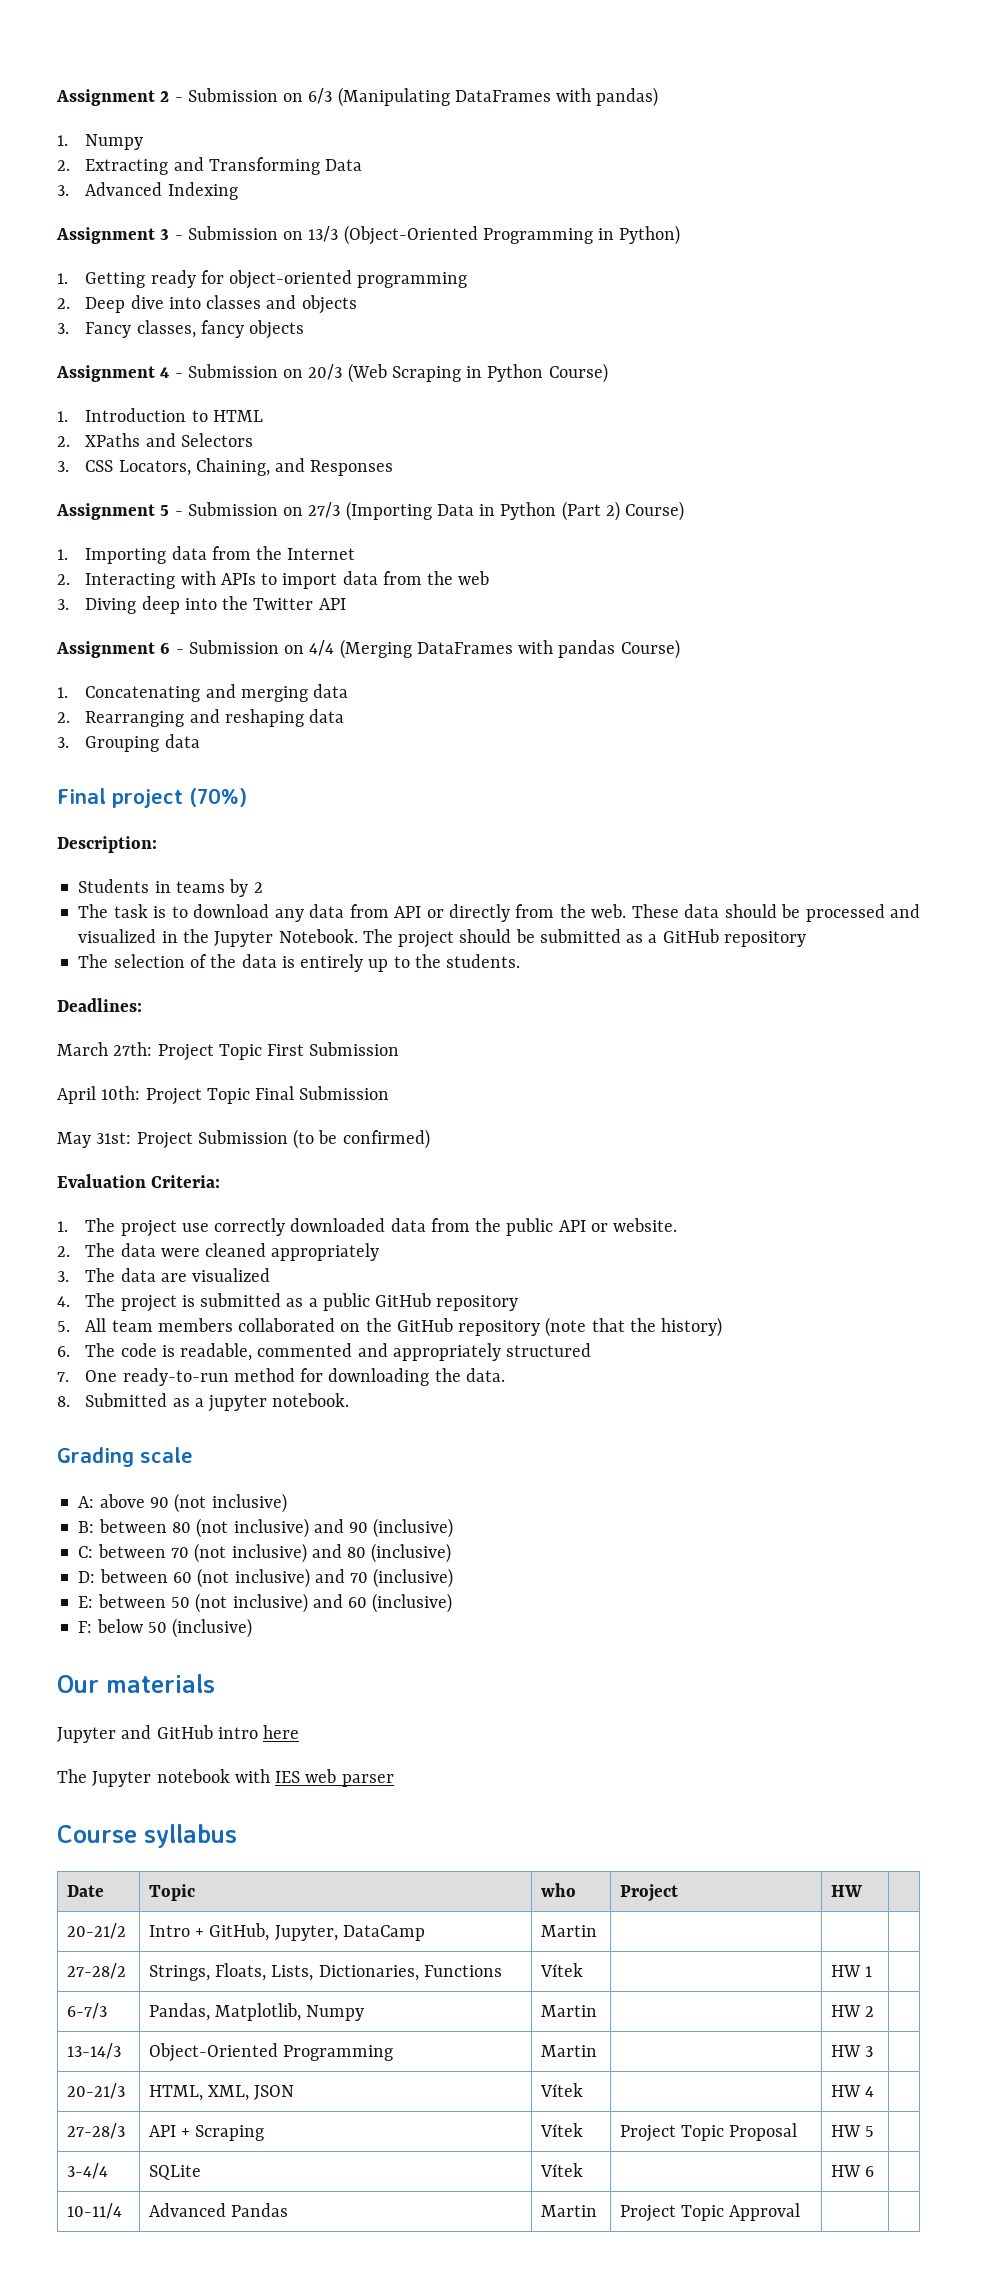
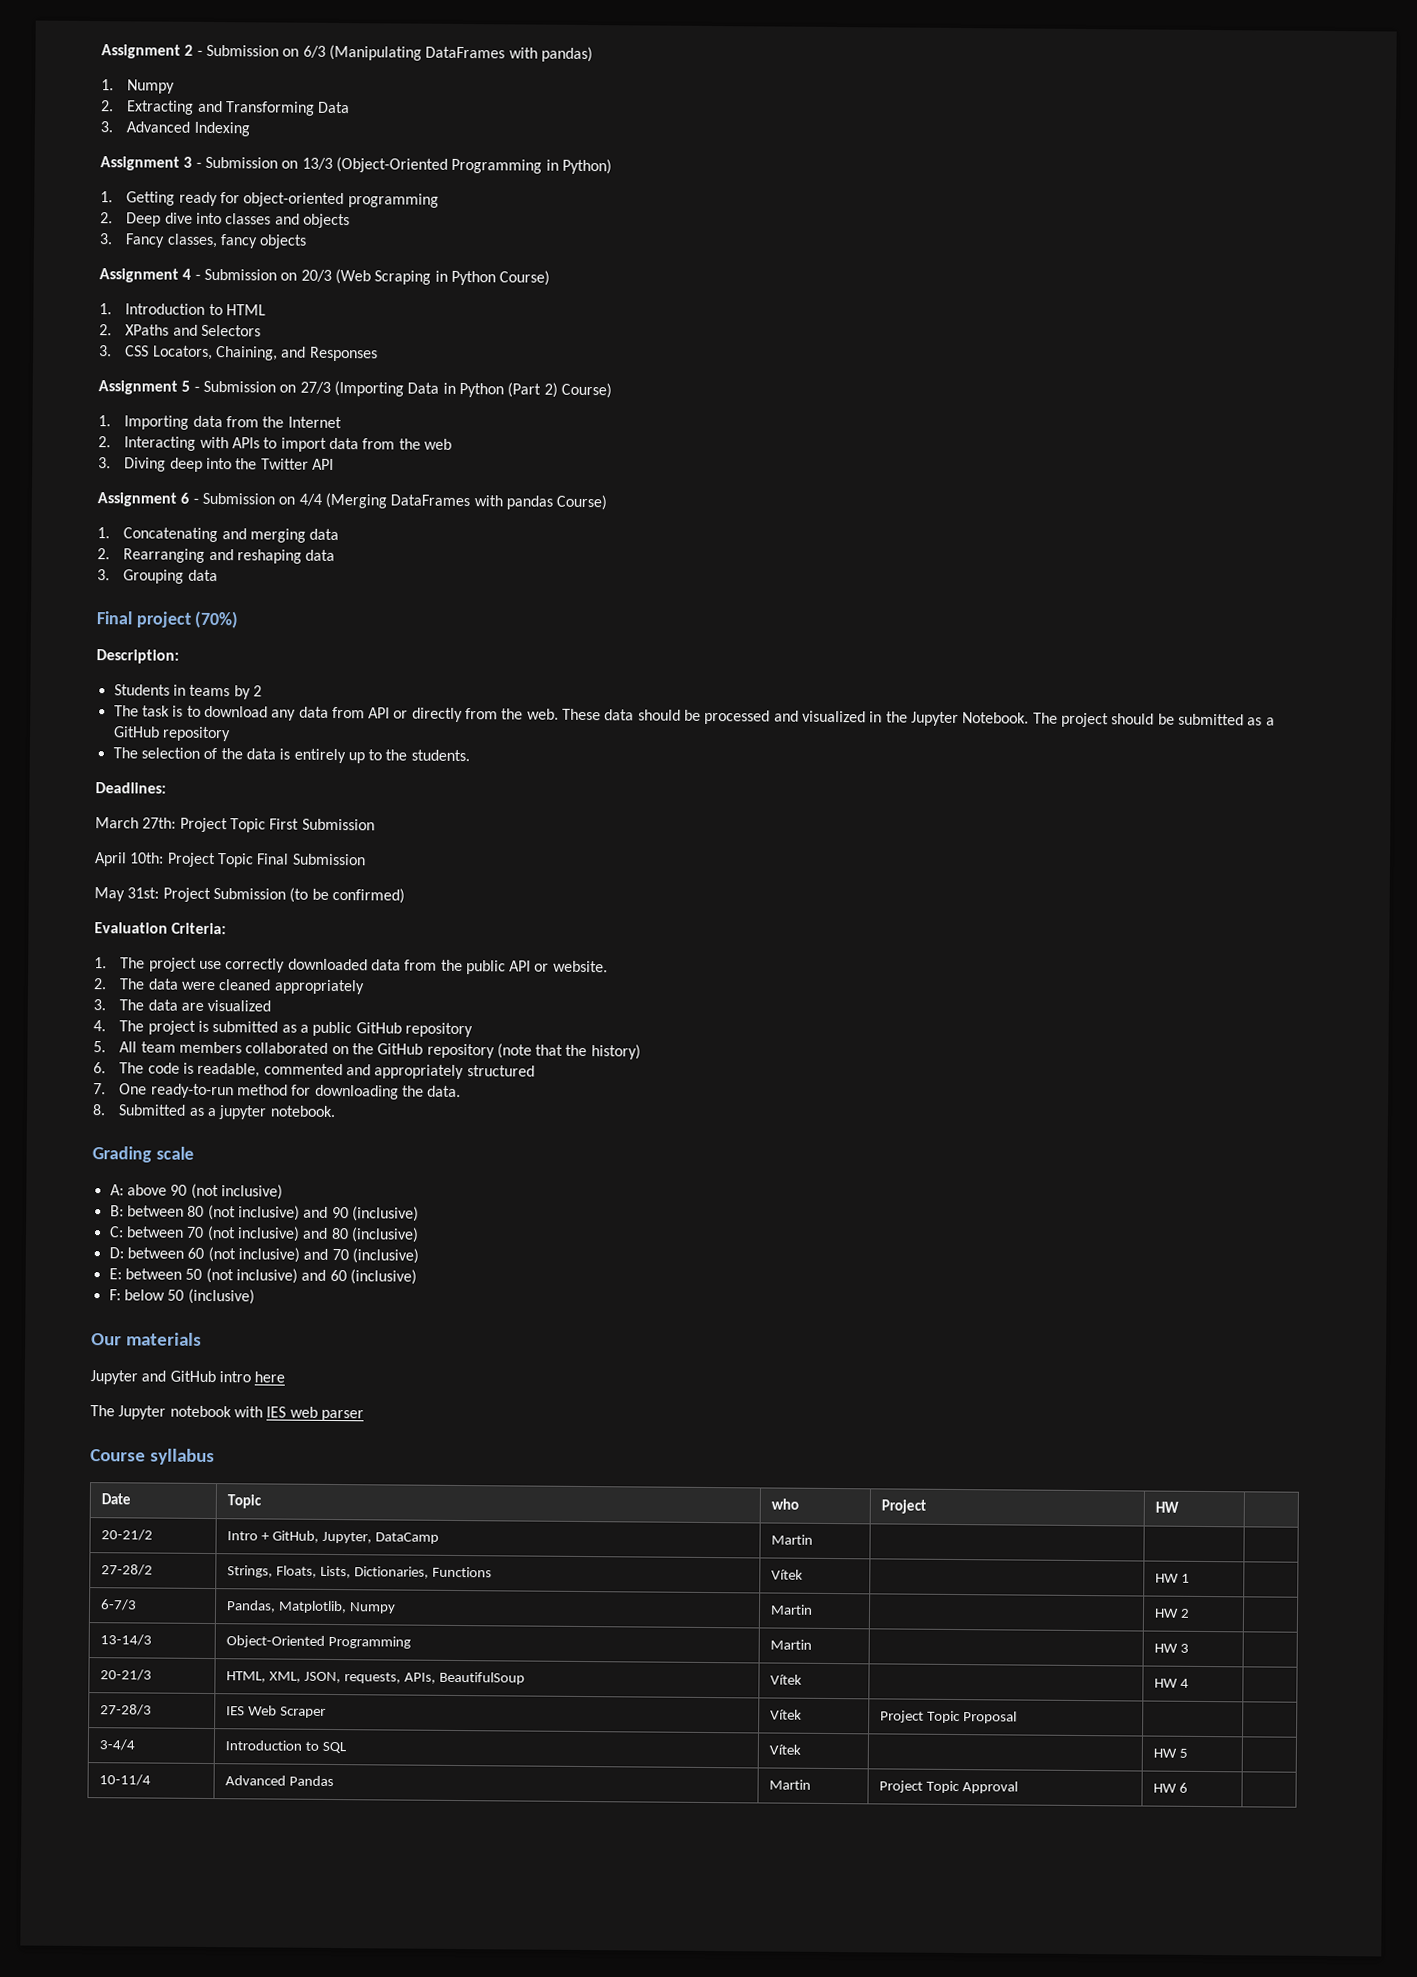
- 20-21/3 | HTML, XML, JSON | Vítek | | HW 4 |
+ 20-21/3 | HTML, XML, JSON, requests, APIs, BeautifulSoup | Vítek | | HW 4 |
- 27-28/3 | API + Scraping | Vítek | Project Topic Proposal | HW 5 |
+ 27-28/3 | IES Web Scraper | Vítek | Project Topic Proposal | |
- 3-4/4 | SQLite | Vítek | | HW 6 |
+ 3-4/4 | Introduction to SQL | Vítek | | HW 5 |
- 10-11/4 | Advanced Pandas | Martin | Project Topic Approval | |
+ 10-11/4 | Advanced Pandas | Martin | Project Topic Approval | HW 6 |

